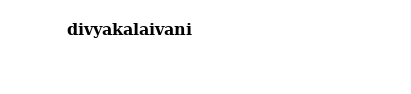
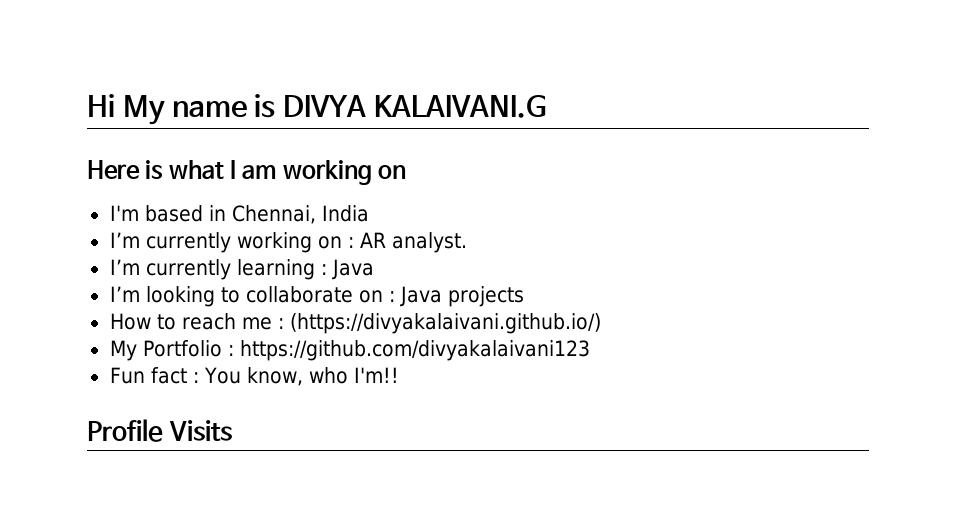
- divyakalaivani
+ Hi My name is DIVYA KALAIVANI.G
+ Here is what I am working on
+ I'm based in Chennai, India
+ I’m currently working on : AR analyst.
+ I’m currently learning : Java
+ I’m looking to collaborate on : Java projects
+ How to reach me : (https://divyakalaivani.github.io/)
+ My Portfolio : https://github.com/divyakalaivani123
+ Fun fact : You know, who I'm!!
+ Profile Visits

